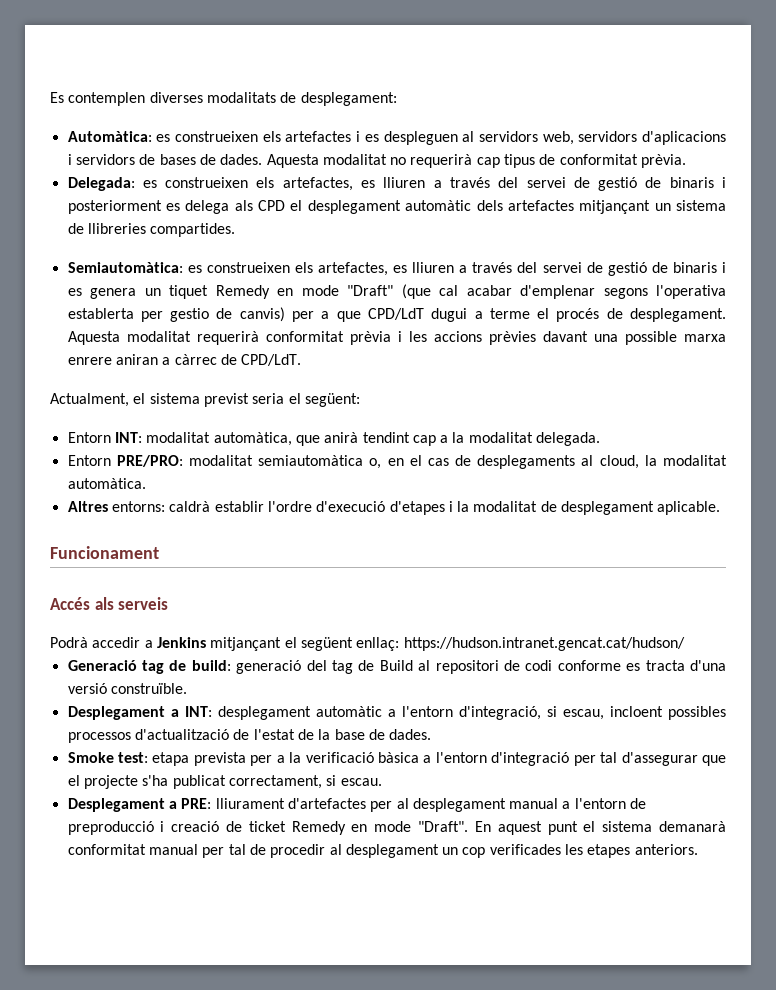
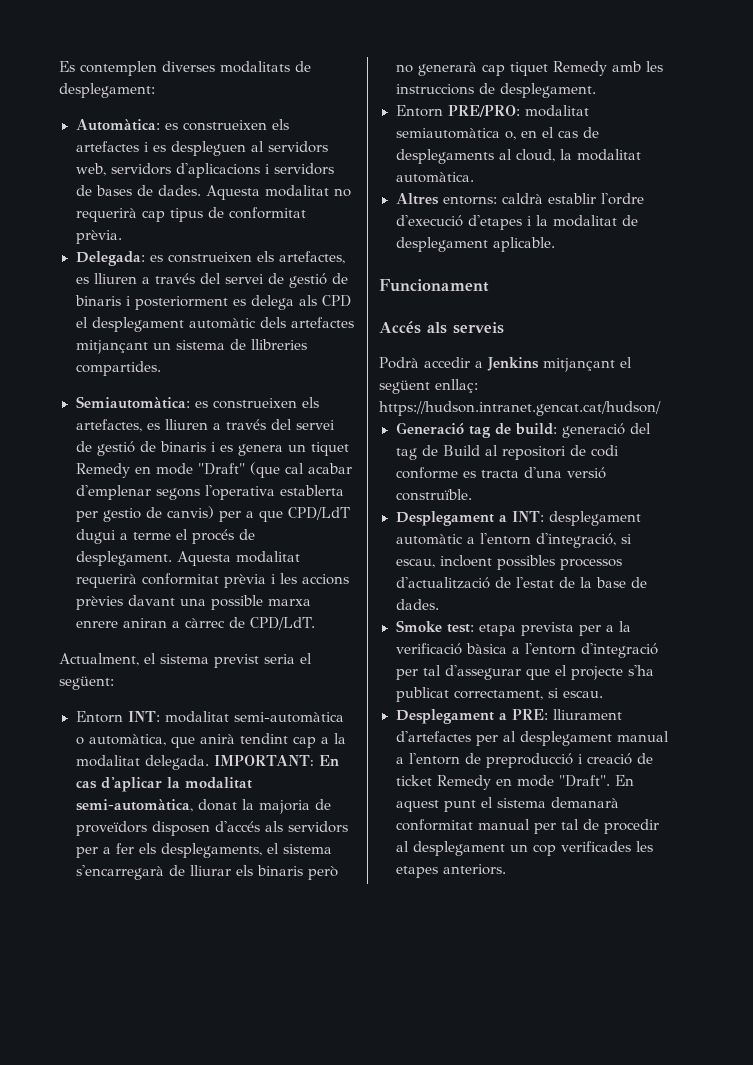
- Entorn INT: modalitat automàtica, que anirà tendint cap a la modalitat delegada.
+ Entorn INT: modalitat semi-automàtica o automàtica, que anirà tendint cap a la modalitat delegada. IMPORTANT: En cas d'aplicar la modalitat semi-automàtica, donat la majoria de proveïdors disposen d'accés als servidors per a fer els desplegaments, el sistema s'encarregarà de lliurar els binaris però no generarà cap tiquet Remedy amb les instruccions de desplegament.

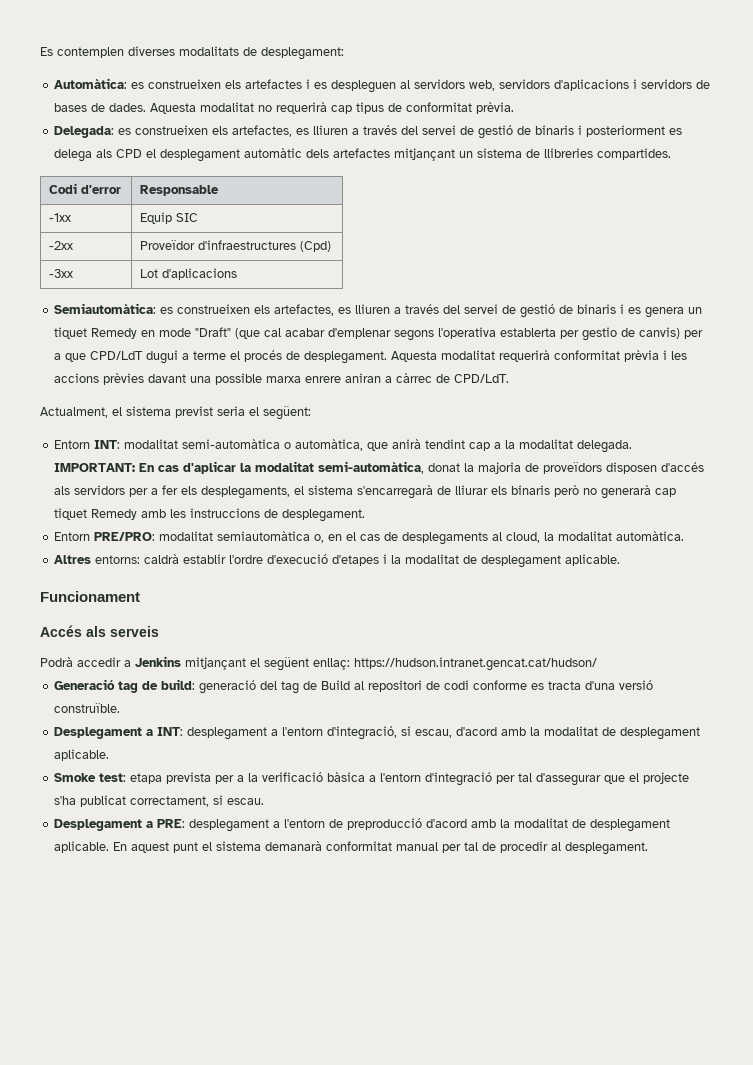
+ Codi d'error | Responsable
+ -1xx | Equip SIC
+ -2xx | Proveïdor d'infraestructures (Cpd)
+ -3xx | Lot d'aplicacions
- Desplegament a INT: desplegament automàtic a l'entorn d'integració, si escau, incloent possibles processos d'actualització de l'estat de la base de dades.
+ Desplegament a INT: desplegament a l'entorn d'integració, si escau, d'acord amb la modalitat de desplegament aplicable.
- Desplegament a PRE: lliurament d'artefactes per al desplegament manual a l'entorn de preproducció i creació de ticket Remedy en mode "Draft".
+ Desplegament a PRE: desplegament a l'entorn de preproducció d'acord amb la modalitat de desplegament aplicable.
- En aquest punt el sistema demanarà conformitat manual per tal de procedir al desplegament un cop verificades les etapes anteriors.
+ En aquest punt el sistema demanarà conformitat manual per tal de procedir al desplegament.

